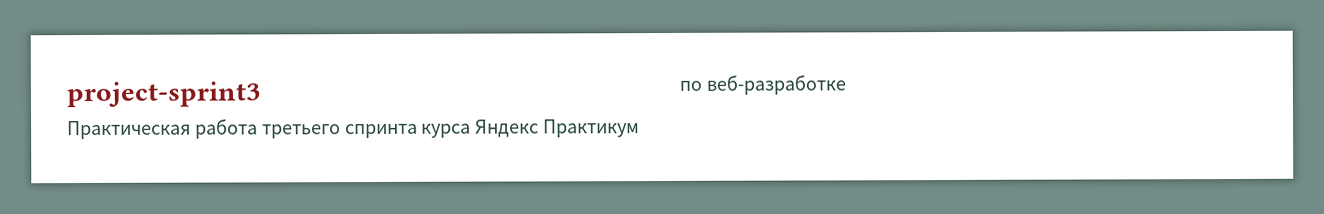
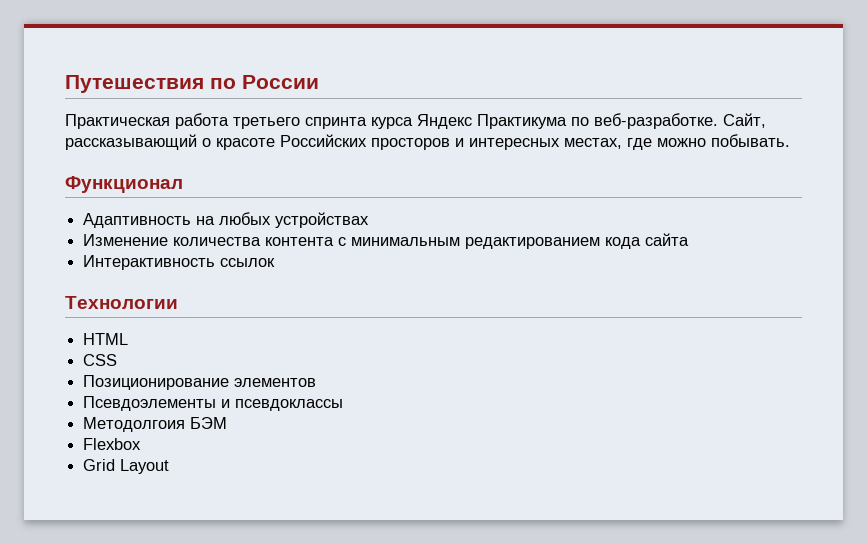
- project-sprint3
+ Путешествия по России
- Практическая работа третьего спринта курса Яндекс Практикум по веб-разработке
+ Практическая работа третьего спринта курса Яндекс Практикума по веб-разработке. Сайт, рассказывающий о красоте Российских просторов и интересных местах, где можно побывать.
+ Функционал
+ Адаптивность на любых устройствах
+ Изменение количества контента с минимальным редактированием кода сайта
+ Интерактивность ссылок
+ Технологии
+ HTML
+ CSS
+ Позиционирование элементов
+ Псевдоэлементы и псевдоклассы
+ Методолгоия БЭМ
+ Flexbox
+ Grid Layout

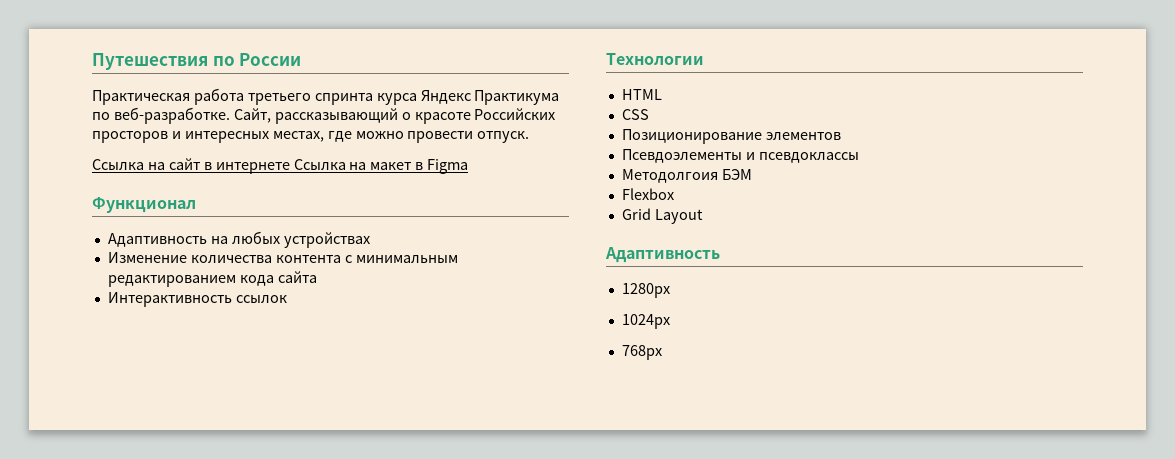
- Сайт, рассказывающий о красоте Российских просторов и интересных местах, где можно побывать.
+ Сайт, рассказывающий о красоте Российских просторов и интересных местах, где можно провести отпуск.
+ Ссылка на сайт в интернете Ссылка на макет в Figma
  Grid Layout
+ Адаптивность
+ 1280px
+ 1024px
+ 768px

